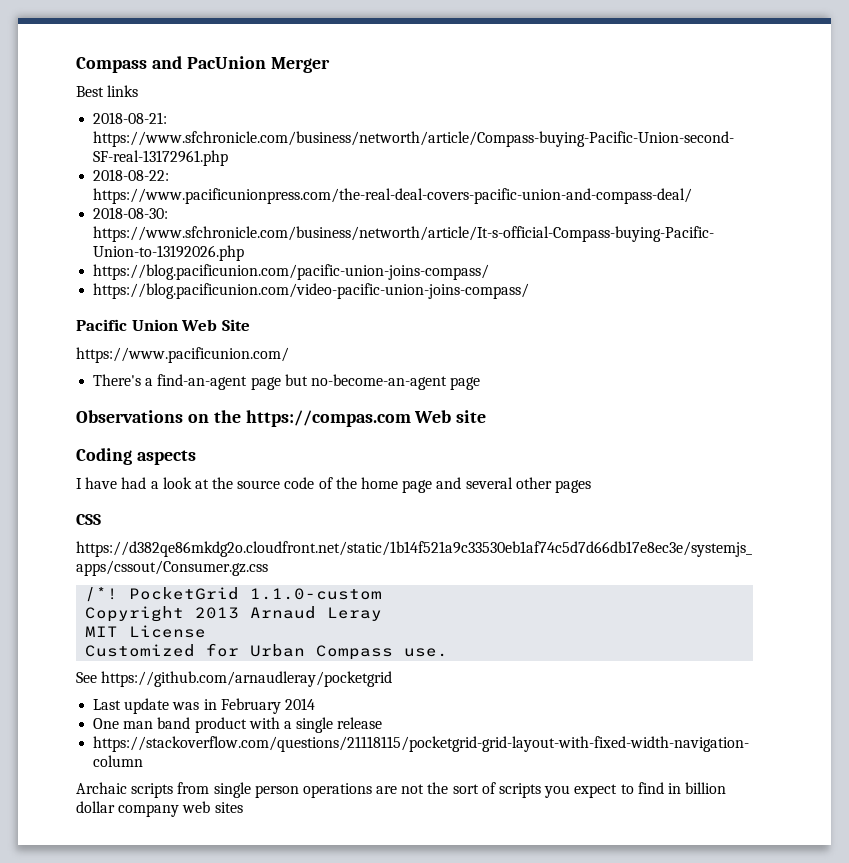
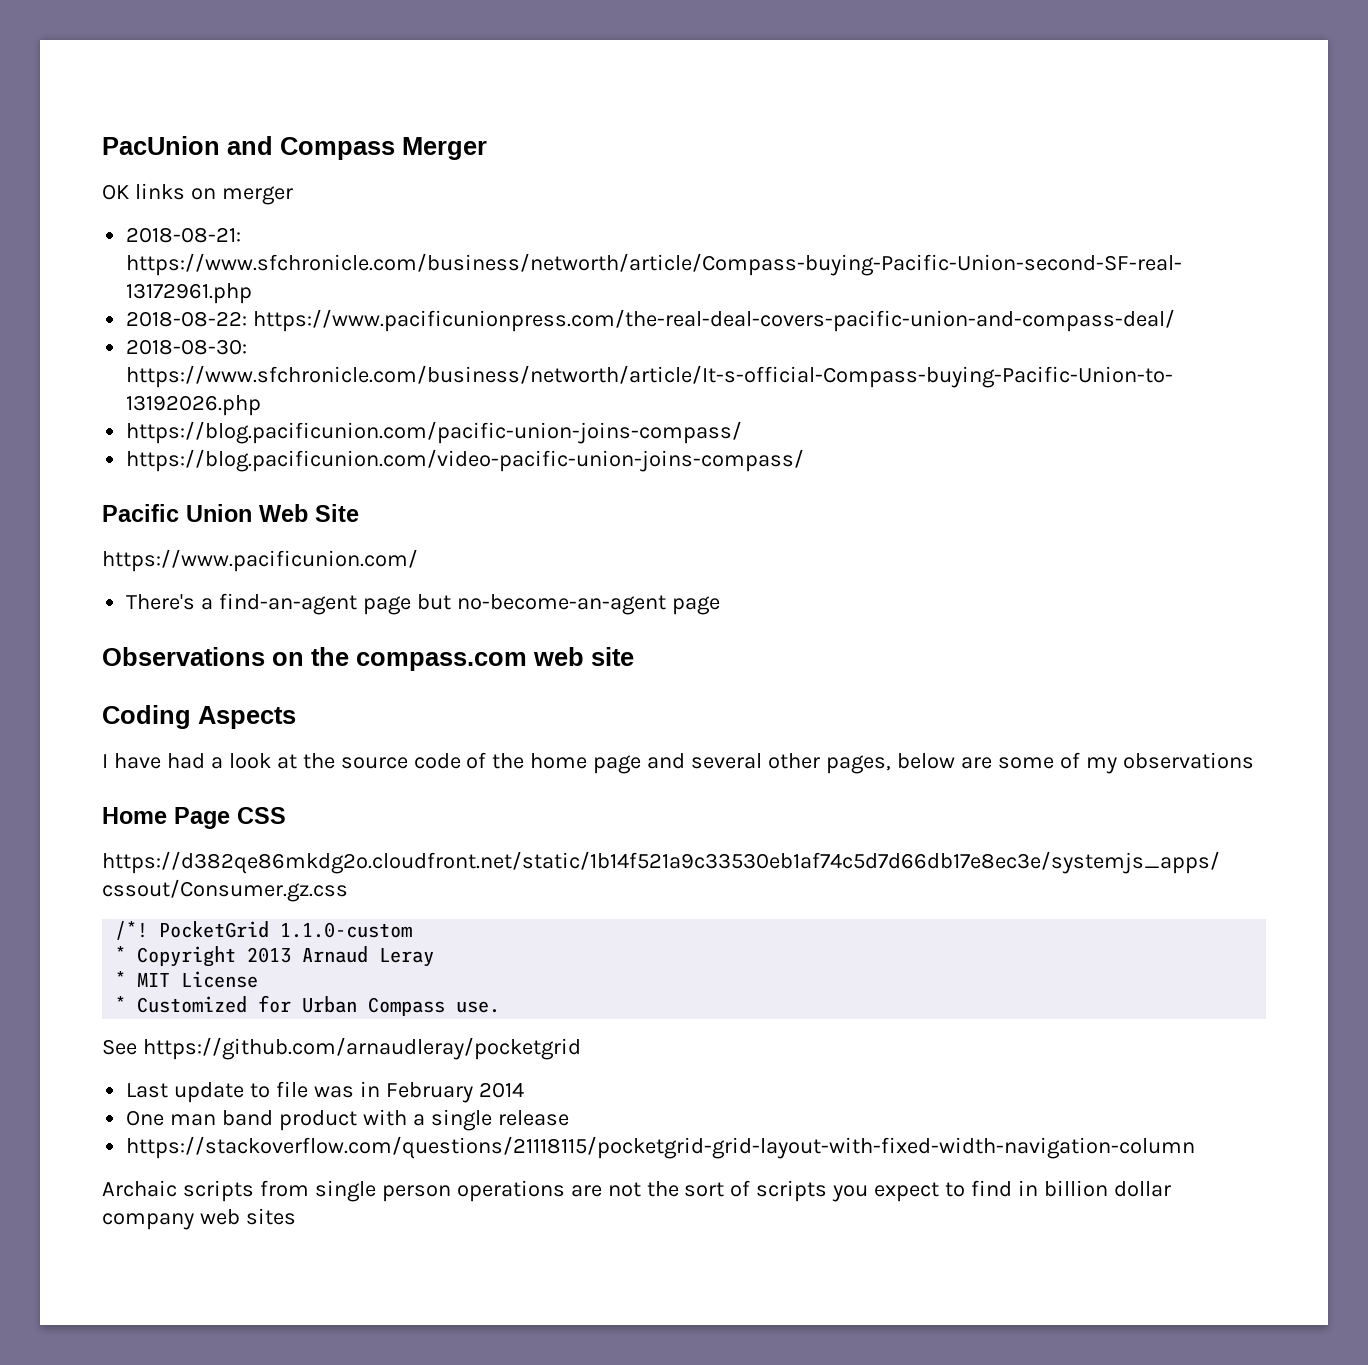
- Compass and PacUnion Merger
+ PacUnion and Compass Merger
- Best links
+ OK links on merger
- Observations on the https://compas.com Web site
+ Observations on the compass.com web site
- Coding aspects
+ Coding Aspects
- I have had a look at the source code of the home page and several other pages
- CSS
+ I have had a look at the source code of the home page and several other pages, below are some of my observations
+ Home Page CSS
- Copyright 2013 Arnaud Leray
+ * Copyright 2013 Arnaud Leray
- MIT License
+ * MIT License
- Customized for Urban Compass use.
+ * Customized for Urban Compass use.
- Last update was in February 2014
+ Last update to file was in February 2014

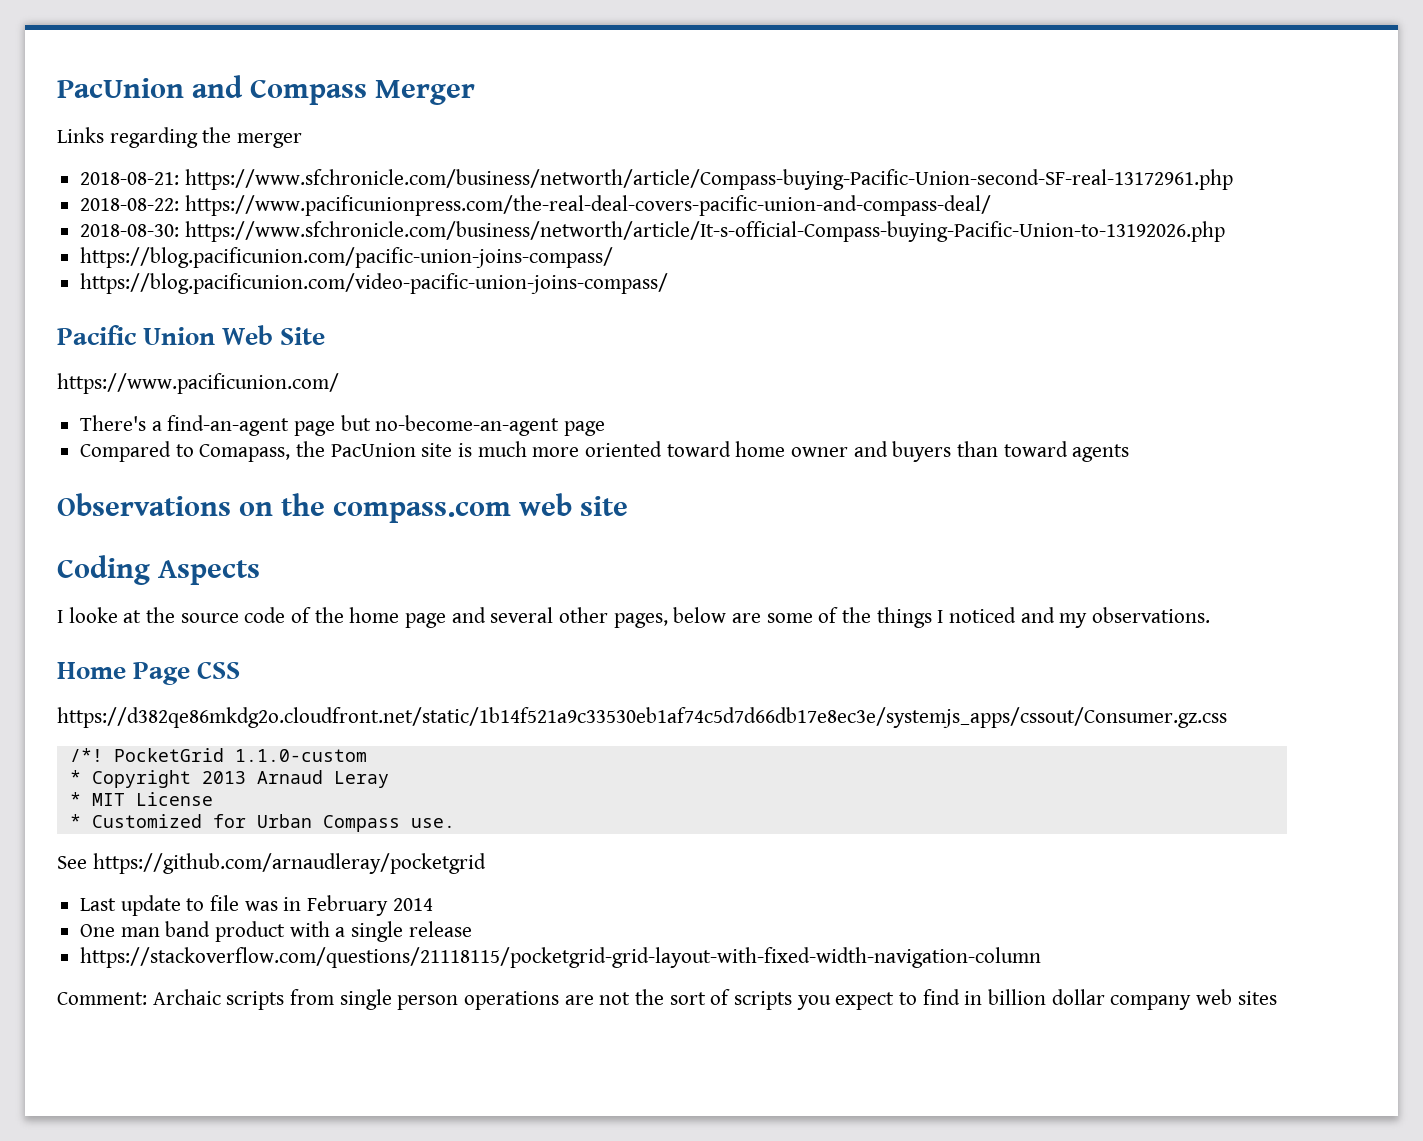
- OK links on merger
+ Links regarding the merger
+ Compared to Comapass, the PacUnion site is much more oriented toward home owner and buyers than toward agents
- I have had a look at the source code of the home page and several other pages, below are some of my observations
+ I looke at the source code of the home page and several other pages, below are some of the things I noticed and my observations.
- Archaic scripts from single person operations are not the sort of scripts you expect to find in billion dollar company web sites
+ Comment: Archaic scripts from single person operations are not the sort of scripts you expect to find in billion dollar company web sites

